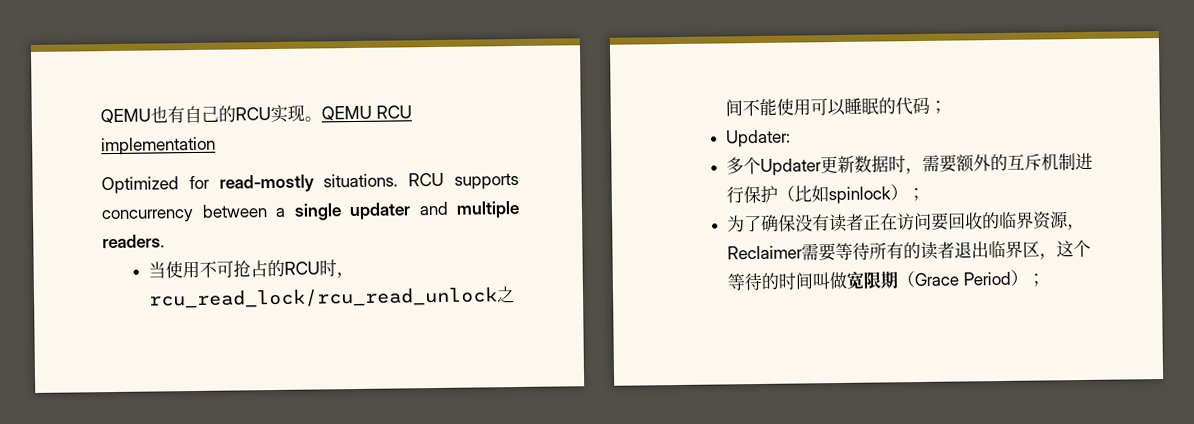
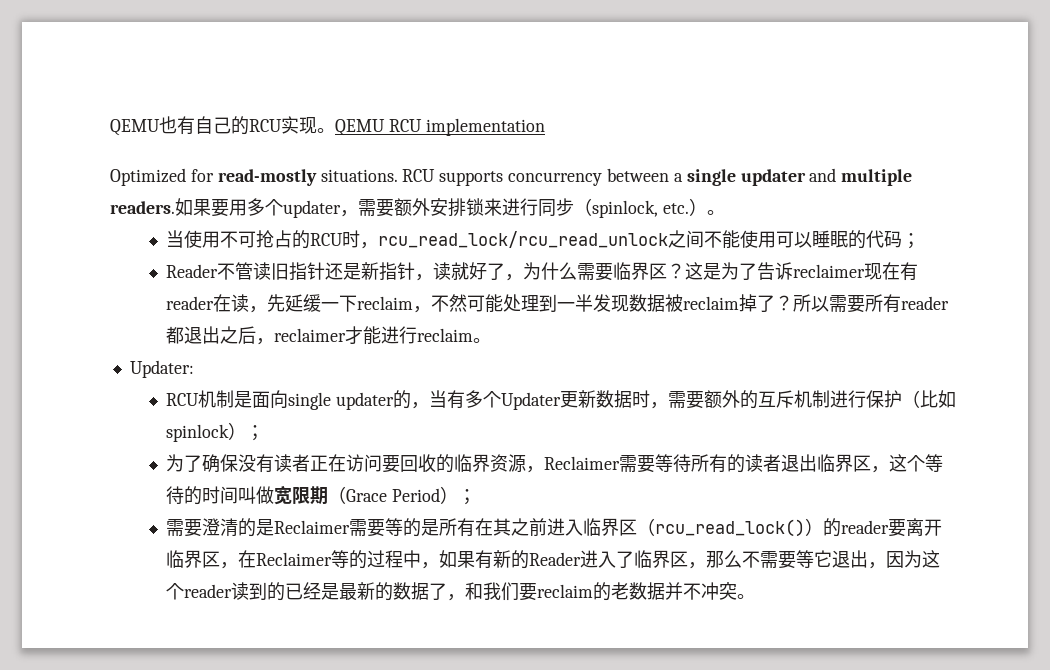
+ 如果要用多个updater，需要额外安排锁来进行同步（spinlock, etc.）。
+ Reader不管读旧指针还是新指针，读就好了，为什么需要临界区？这是为了告诉reclaimer现在有reader在读，先延缓一下reclaim，不然可能处理到一半发现数据被reclaim掉了？所以需要所有reader都退出之后，reclaimer才能进行reclaim。
  Updater:
- 多个Updater更新数据时，需要额外的互斥机制进行保护（比如spinlock）；
+ RCU机制是面向single updater的，当有多个Updater更新数据时，需要额外的互斥机制进行保护（比如spinlock）；
+ 需要澄清的是Reclaimer需要等的是所有在其之前进入临界区（rcu_read_lock()）的reader要离开临界区，在Reclaimer等的过程中，如果有新的Reader进入了临界区，那么不需要等它退出，因为这个reader读到的已经是最新的数据了，和我们要reclaim的老数据并不冲突。

